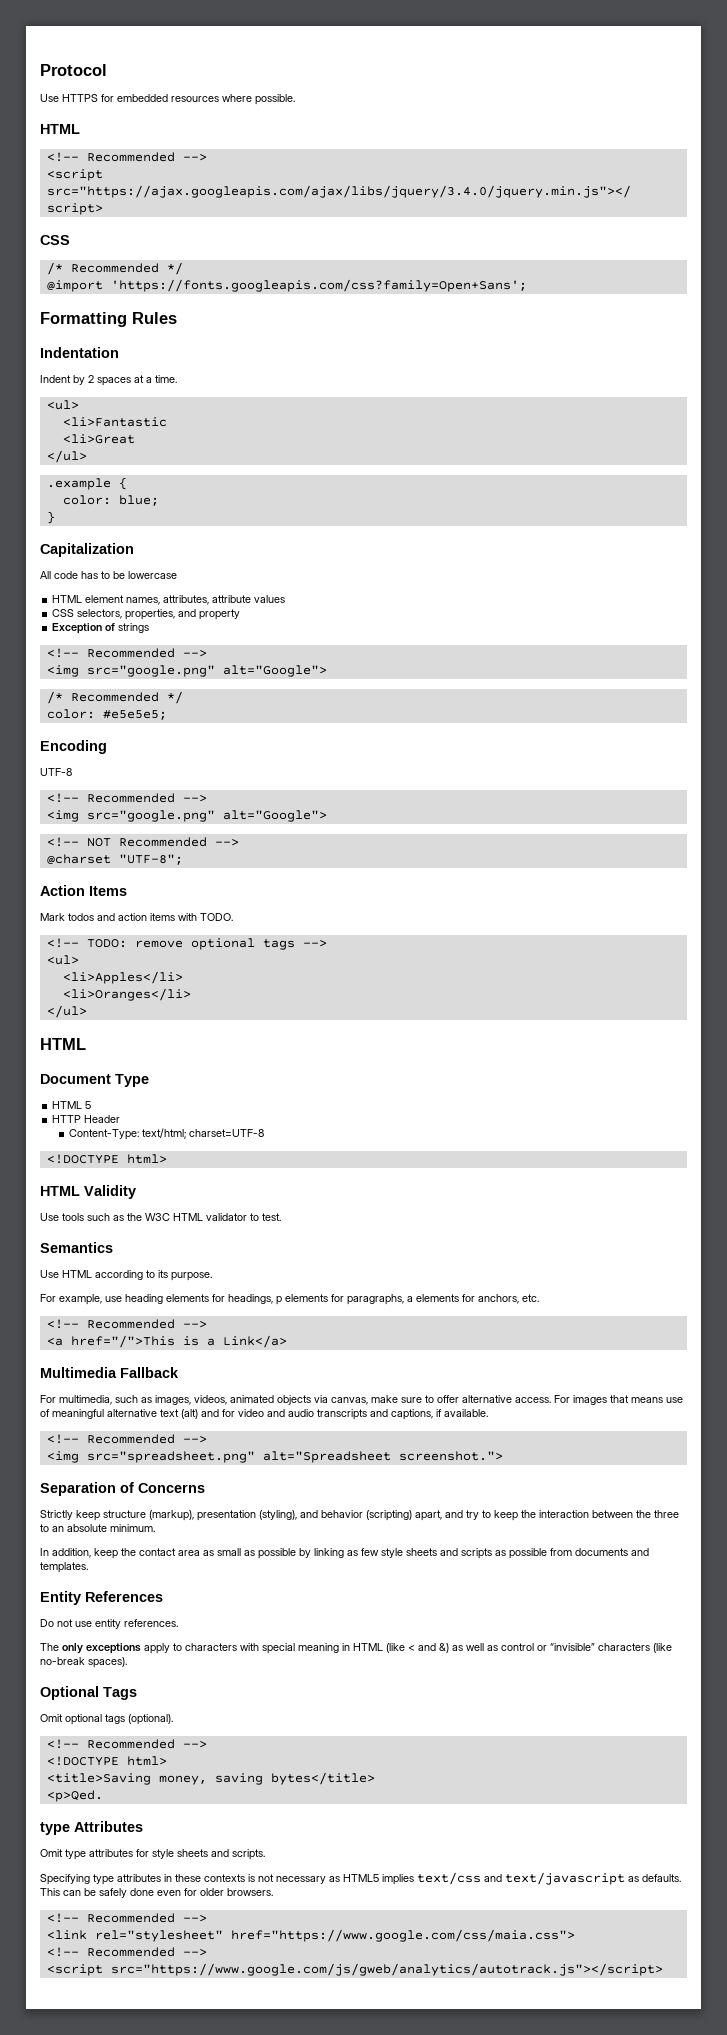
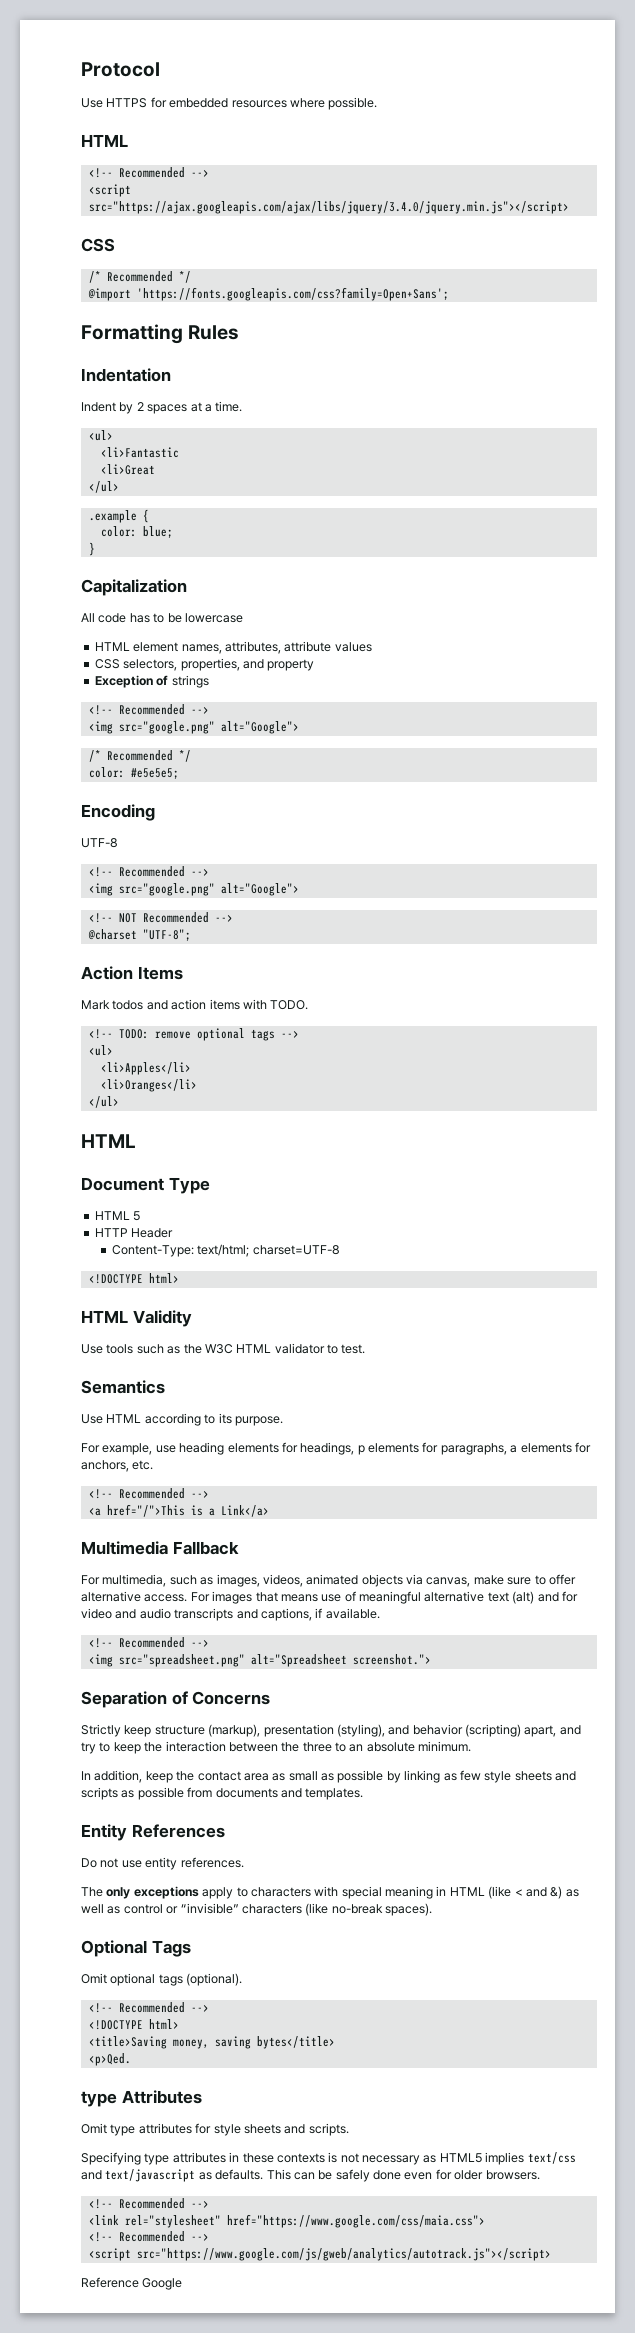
+ Reference Google

